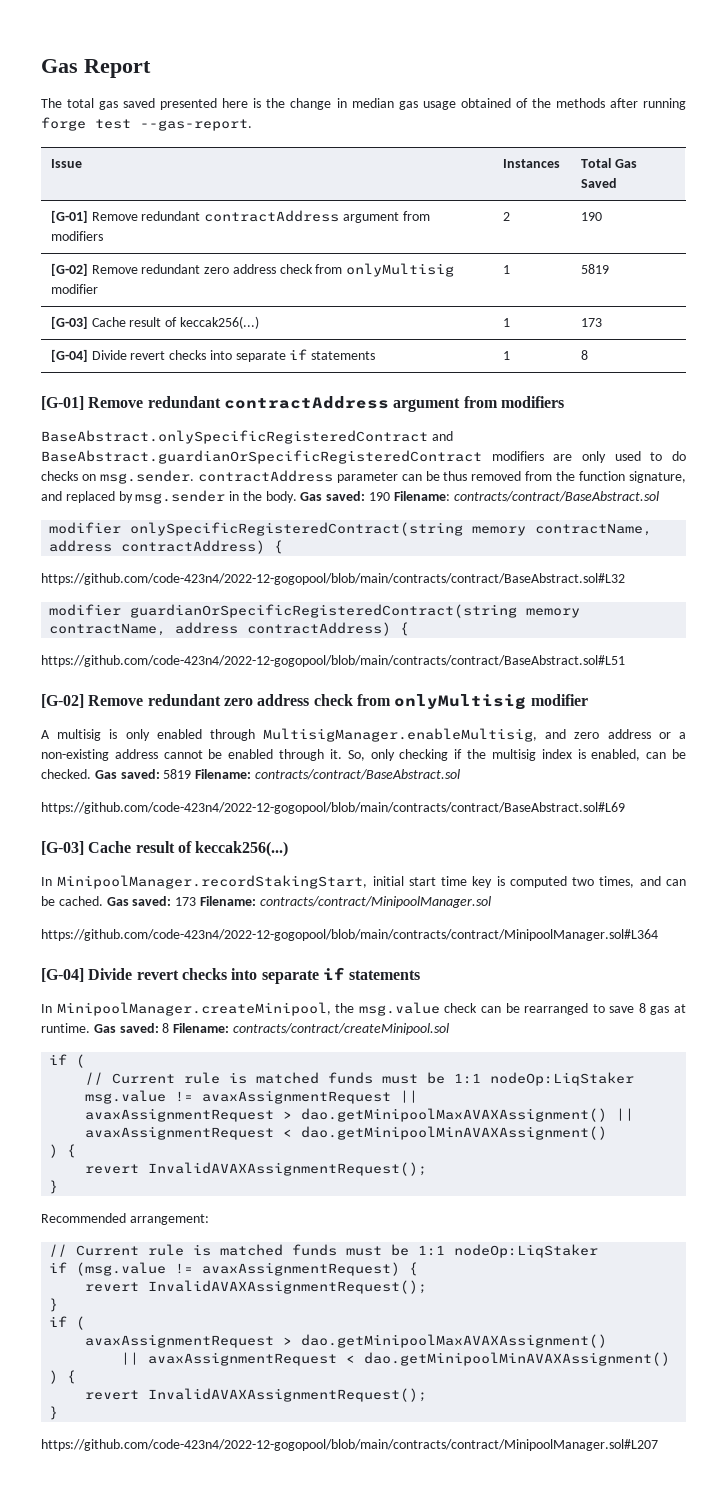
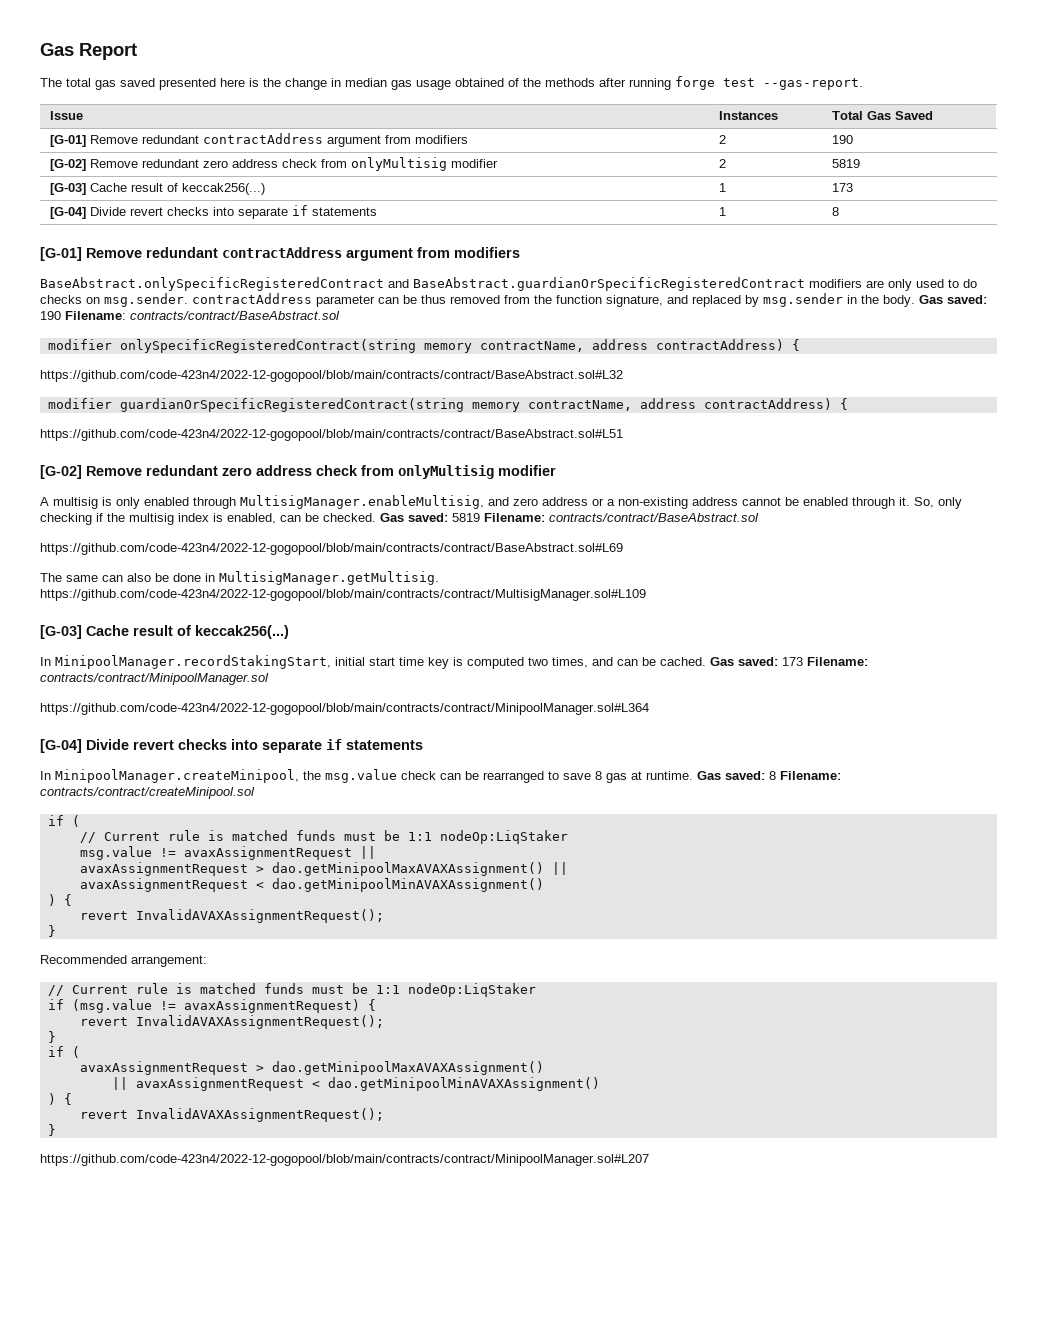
- [G-02] Remove redundant zero address check from onlyMultisig modifier | 1 | 5819
+ [G-02] Remove redundant zero address check from onlyMultisig modifier | 2 | 5819
+ The same can also be done in MultisigManager.getMultisig. https://github.com/code-423n4/2022-12-gogopool/blob/main/contracts/contract/MultisigManager.sol#L109

